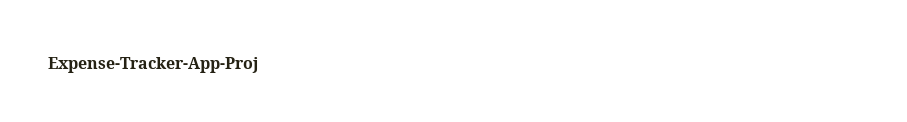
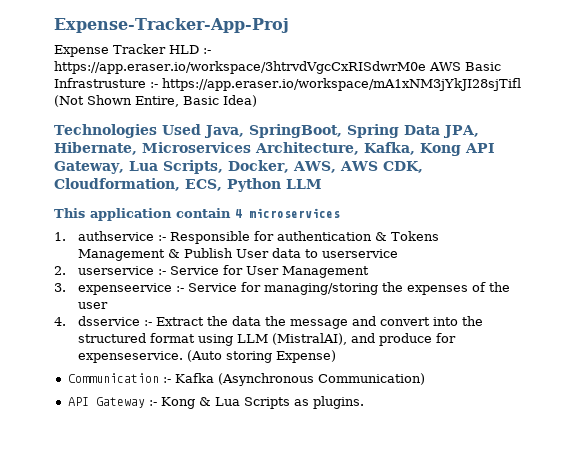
+ Expense Tracker HLD :- https://app.eraser.io/workspace/3htrvdVgcCxRISdwrM0e AWS Basic Infrastrusture :- https://app.eraser.io/workspace/mA1xNM3jYkJI28sjTifl (Not Shown Entire, Basic Idea)
+ Technologies Used Java, SpringBoot, Spring Data JPA, Hibernate, Microservices Architecture, Kafka, Kong API Gateway, Lua Scripts, Docker, AWS, AWS CDK, Cloudformation, ECS, Python LLM
+ This application contain 4 microservices
+ 1. authservice :- Responsible for authentication & Tokens Management & Publish User data to userservice
+ 2. userservice :- Service for User Management
+ 3. expenseervice :- Service for managing/storing the expenses of the user
+ 4. dsservice :- Extract the data the message and convert into the structured format using LLM (MistralAI), and produce for expenseservice. (Auto storing Expense)
+ Communication :- Kafka (Asynchronous Communication)
+ API Gateway :- Kong & Lua Scripts as plugins.

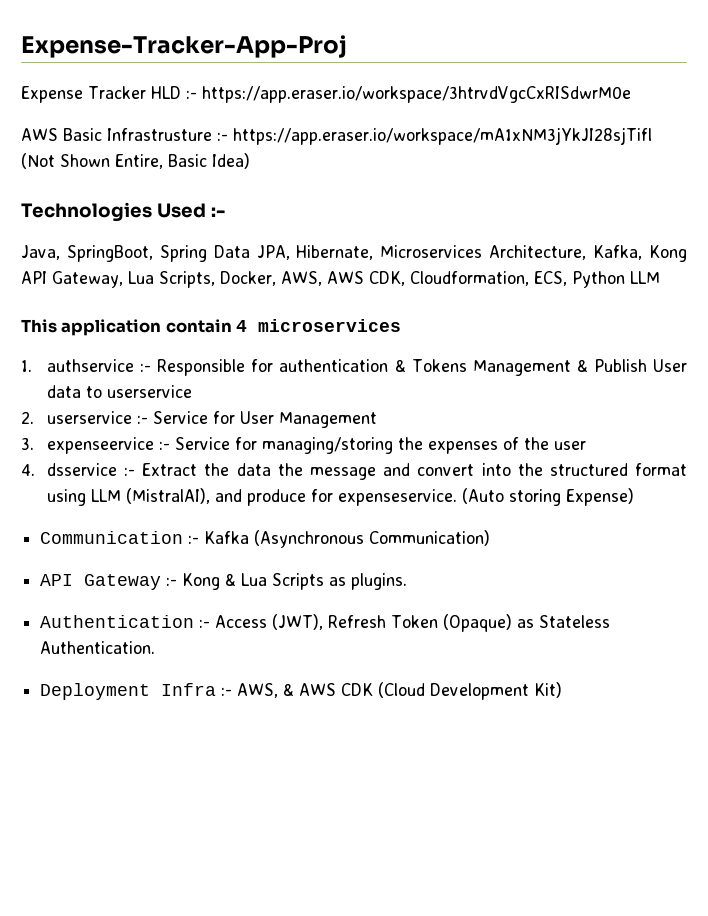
- Expense Tracker HLD :- https://app.eraser.io/workspace/3htrvdVgcCxRISdwrM0e AWS Basic Infrastrusture :- https://app.eraser.io/workspace/mA1xNM3jYkJI28sjTifl (Not Shown Entire, Basic Idea)
+ Expense Tracker HLD :- https://app.eraser.io/workspace/3htrvdVgcCxRISdwrM0e
+ AWS Basic Infrastrusture :- https://app.eraser.io/workspace/mA1xNM3jYkJI28sjTifl (Not Shown Entire, Basic Idea)
- Technologies Used Java, SpringBoot, Spring Data JPA, Hibernate, Microservices Architecture, Kafka, Kong API Gateway, Lua Scripts, Docker, AWS, AWS CDK, Cloudformation, ECS, Python LLM
+ Technologies Used :-
+ Java, SpringBoot, Spring Data JPA, Hibernate, Microservices Architecture, Kafka, Kong API Gateway, Lua Scripts, Docker, AWS, AWS CDK, Cloudformation, ECS, Python LLM
+ Authentication :- Access (JWT), Refresh Token (Opaque) as Stateless Authentication.
+ Deployment Infra :- AWS, & AWS CDK (Cloud Development Kit)

